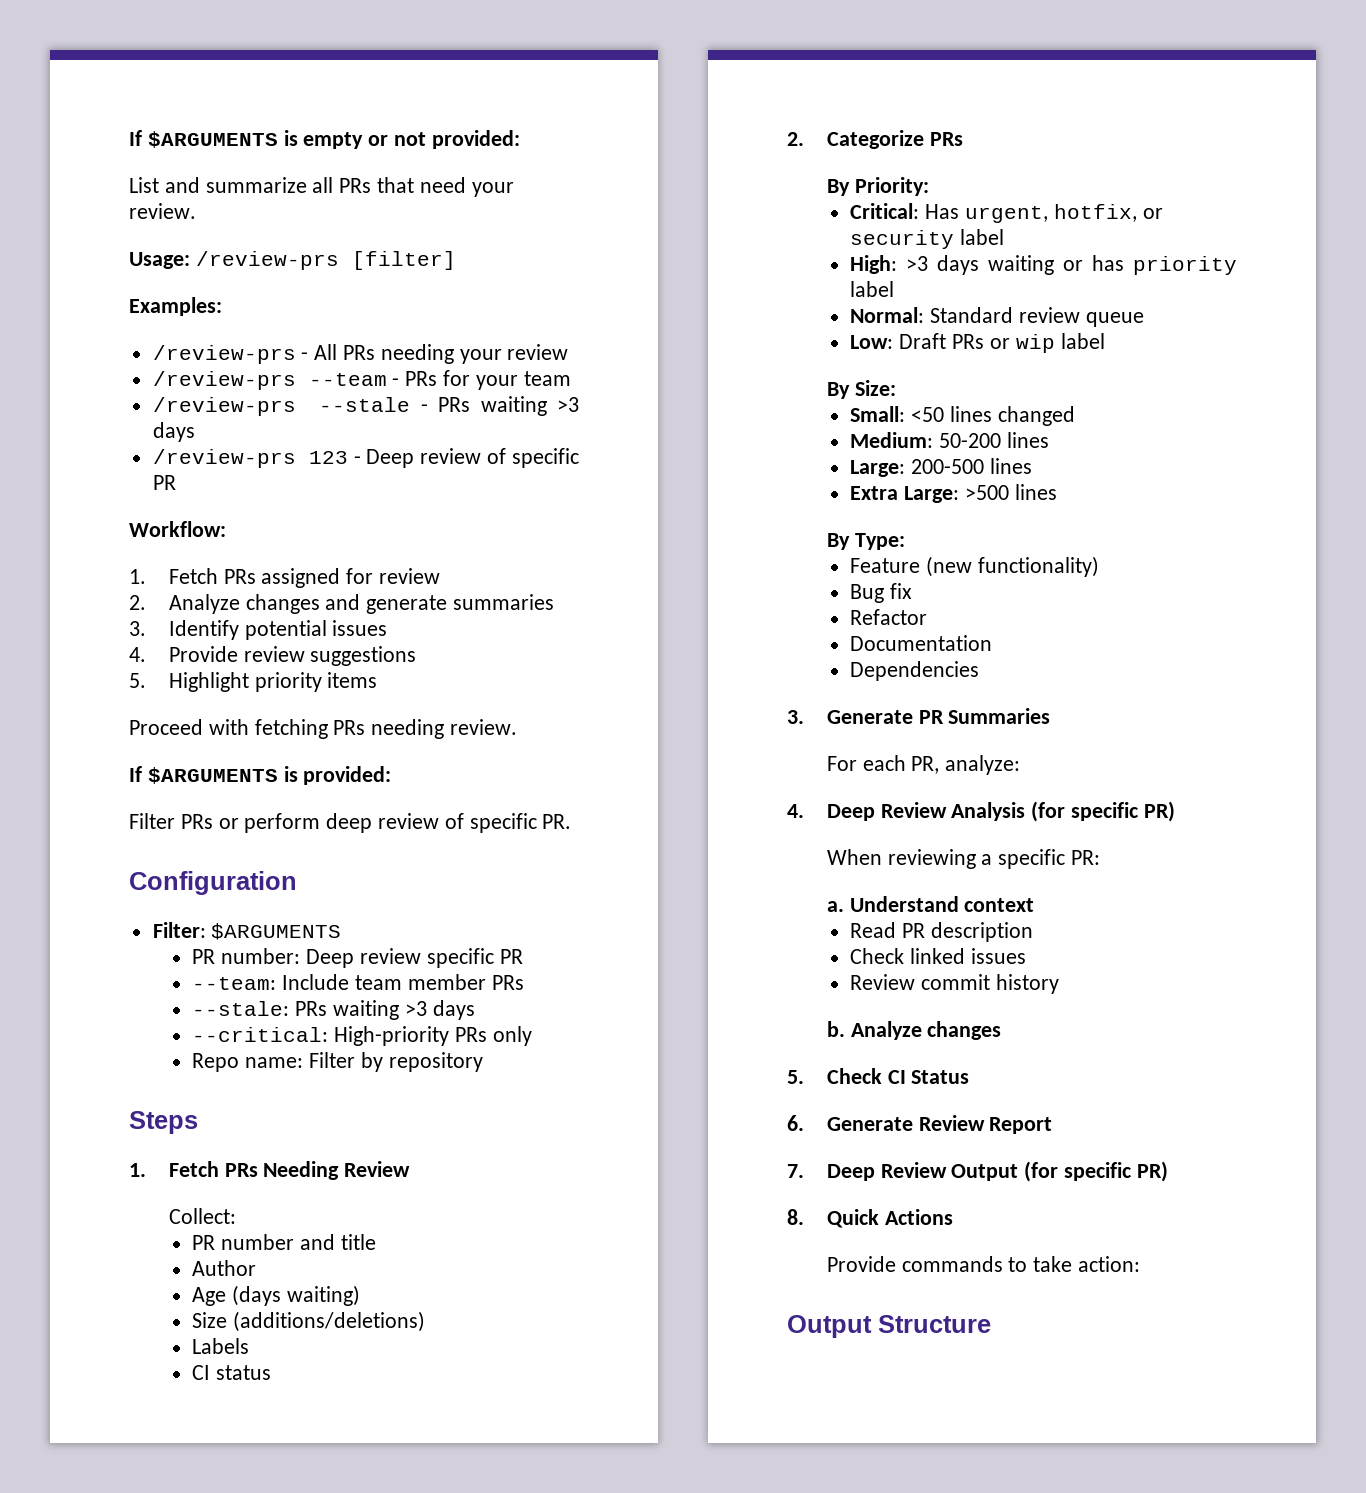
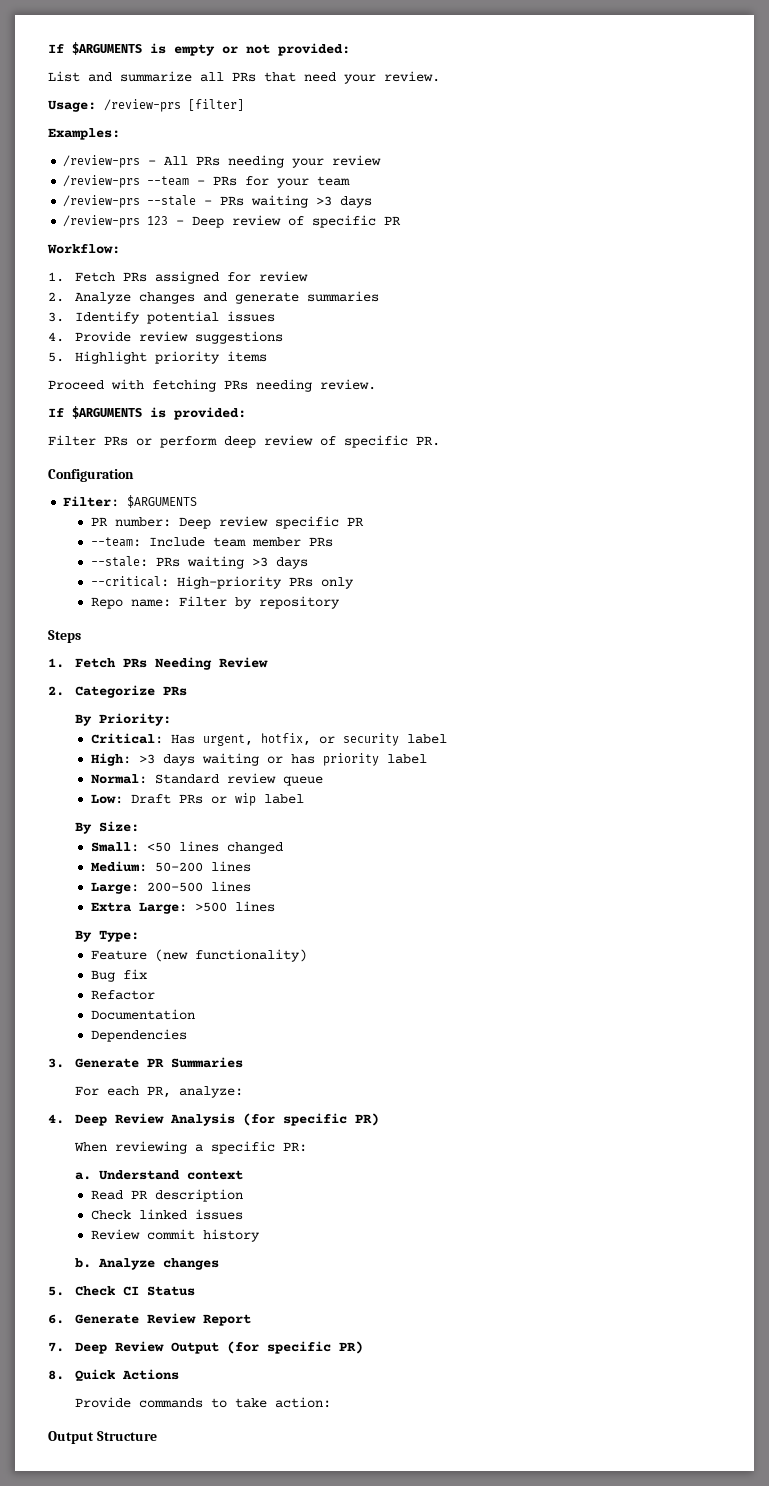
- Collect:
- PR number and title
- Author
- Age (days waiting)
- Size (additions/deletions)
- Labels
- CI status

